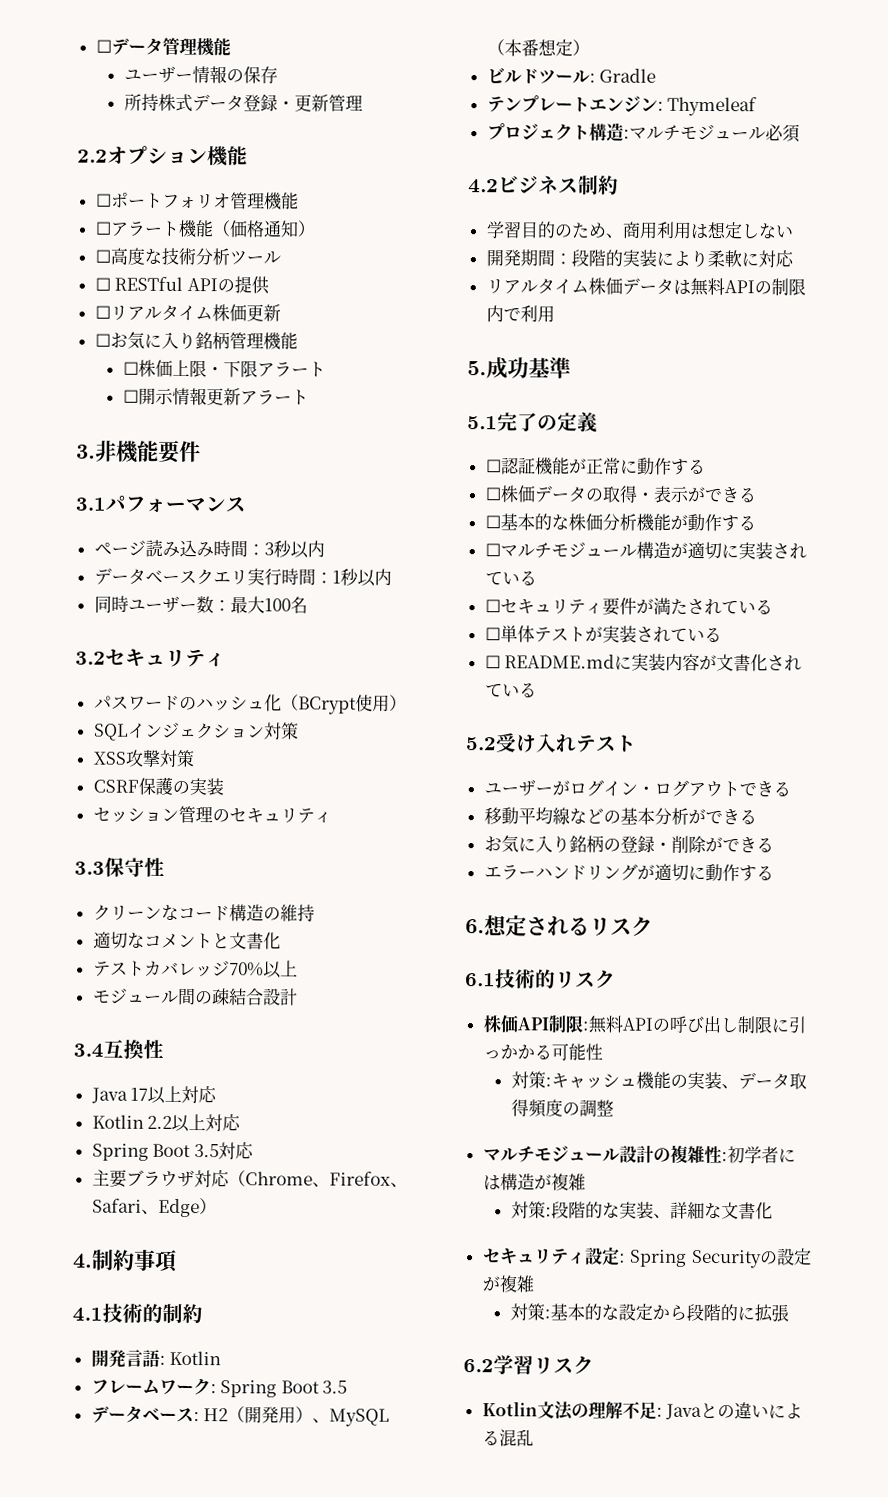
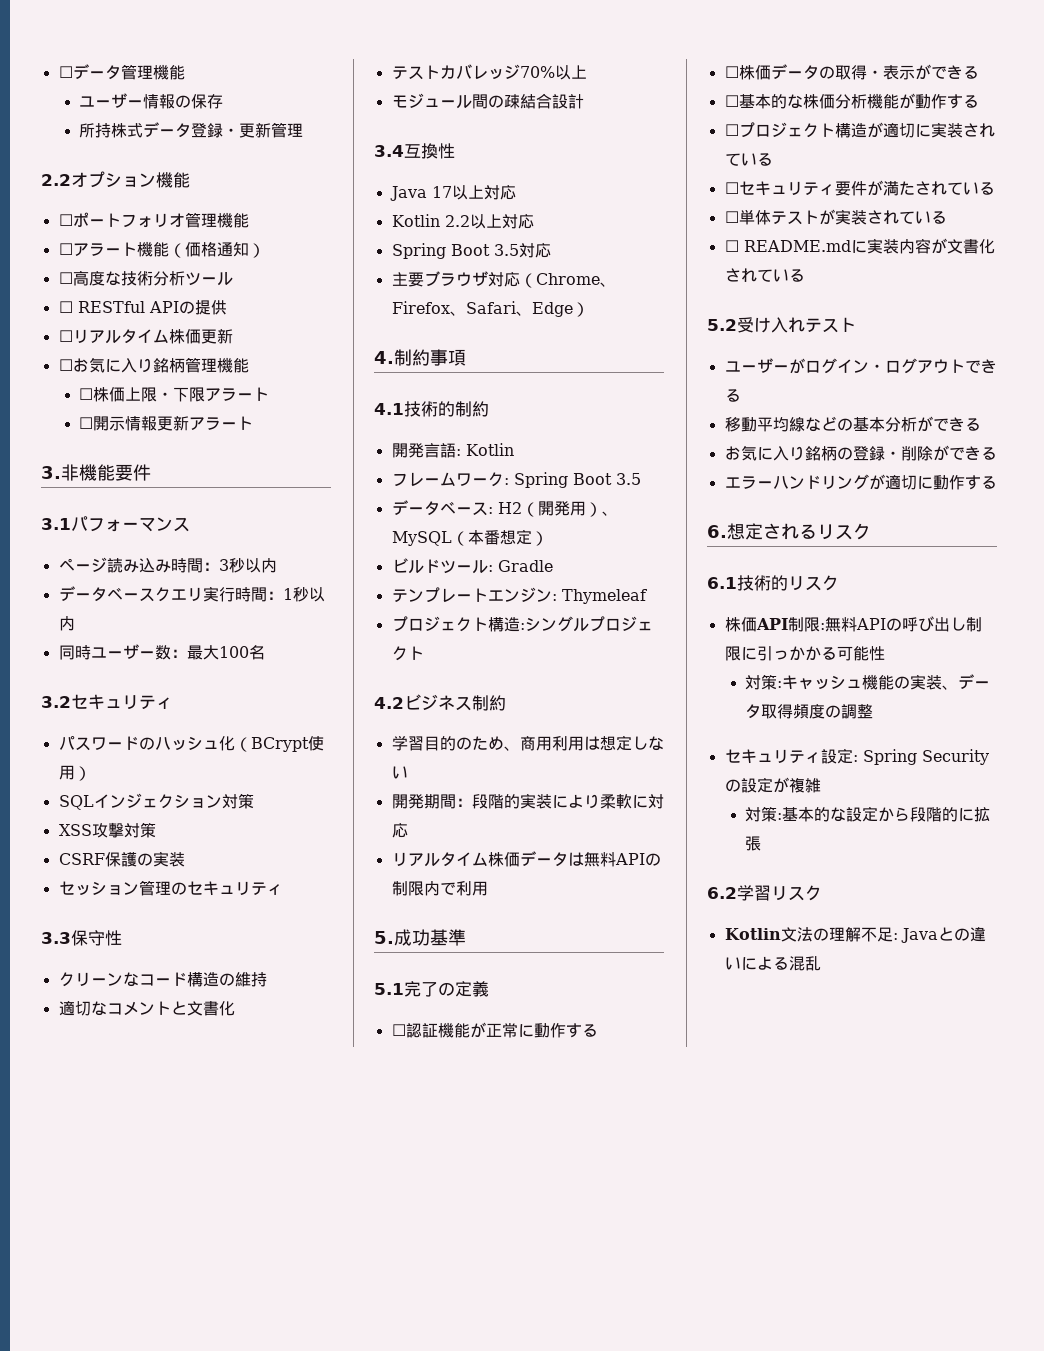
- プロジェクト構造:マルチモジュール必須
+ プロジェクト構造:シングルプロジェクト
- ☐マルチモジュール構造が適切に実装されている
+ ☐プロジェクト構造が適切に実装されている
- マルチモジュール設計の複雑性:初学者には構造が複雑
- 対策:段階的な実装、詳細な文書化

